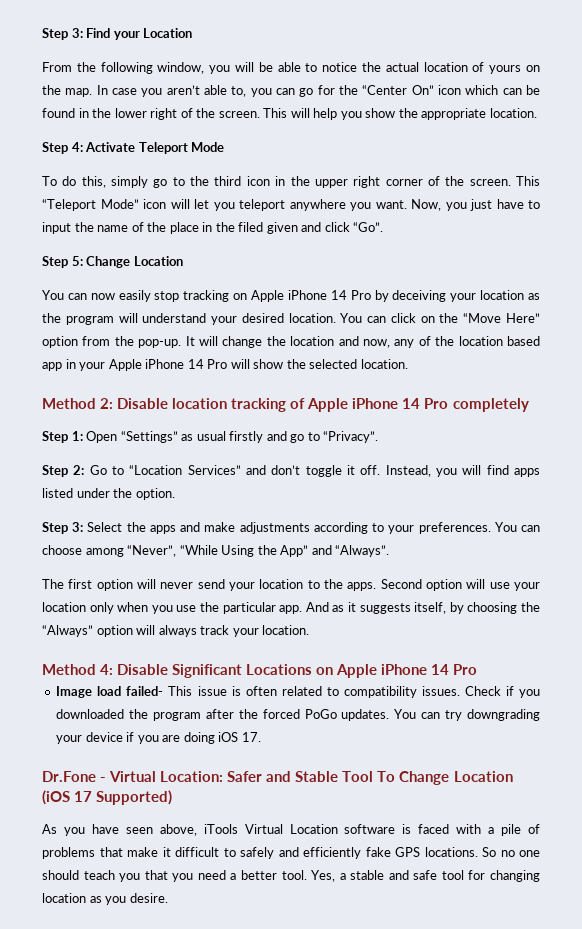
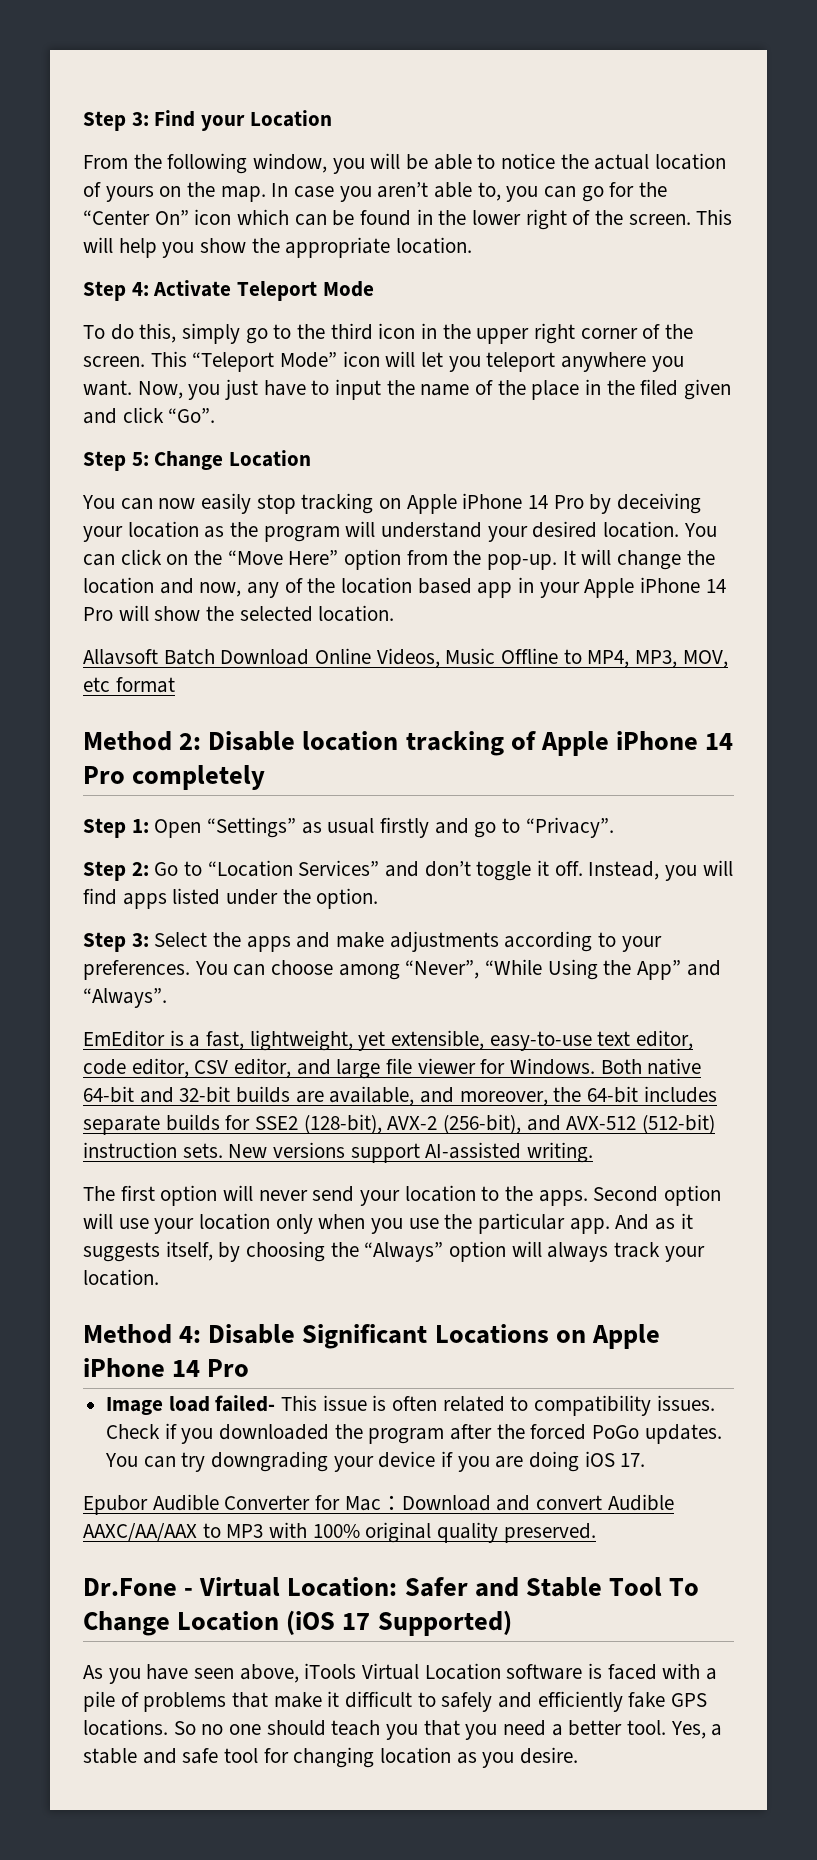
+ Allavsoft Batch Download Online Videos, Music Offline to MP4, MP3, MOV, etc format
+ EmEditor is a fast, lightweight, yet extensible, easy-to-use text editor, code editor, CSV editor, and large file viewer for Windows. Both native 64-bit and 32-bit builds are available, and moreover, the 64-bit includes separate builds for SSE2 (128-bit), AVX-2 (256-bit), and AVX-512 (512-bit) instruction sets. New versions support AI-assisted writing.
+ Epubor Audible Converter for Mac：Download and convert Audible AAXC/AA/AAX to MP3 with 100% original quality preserved.

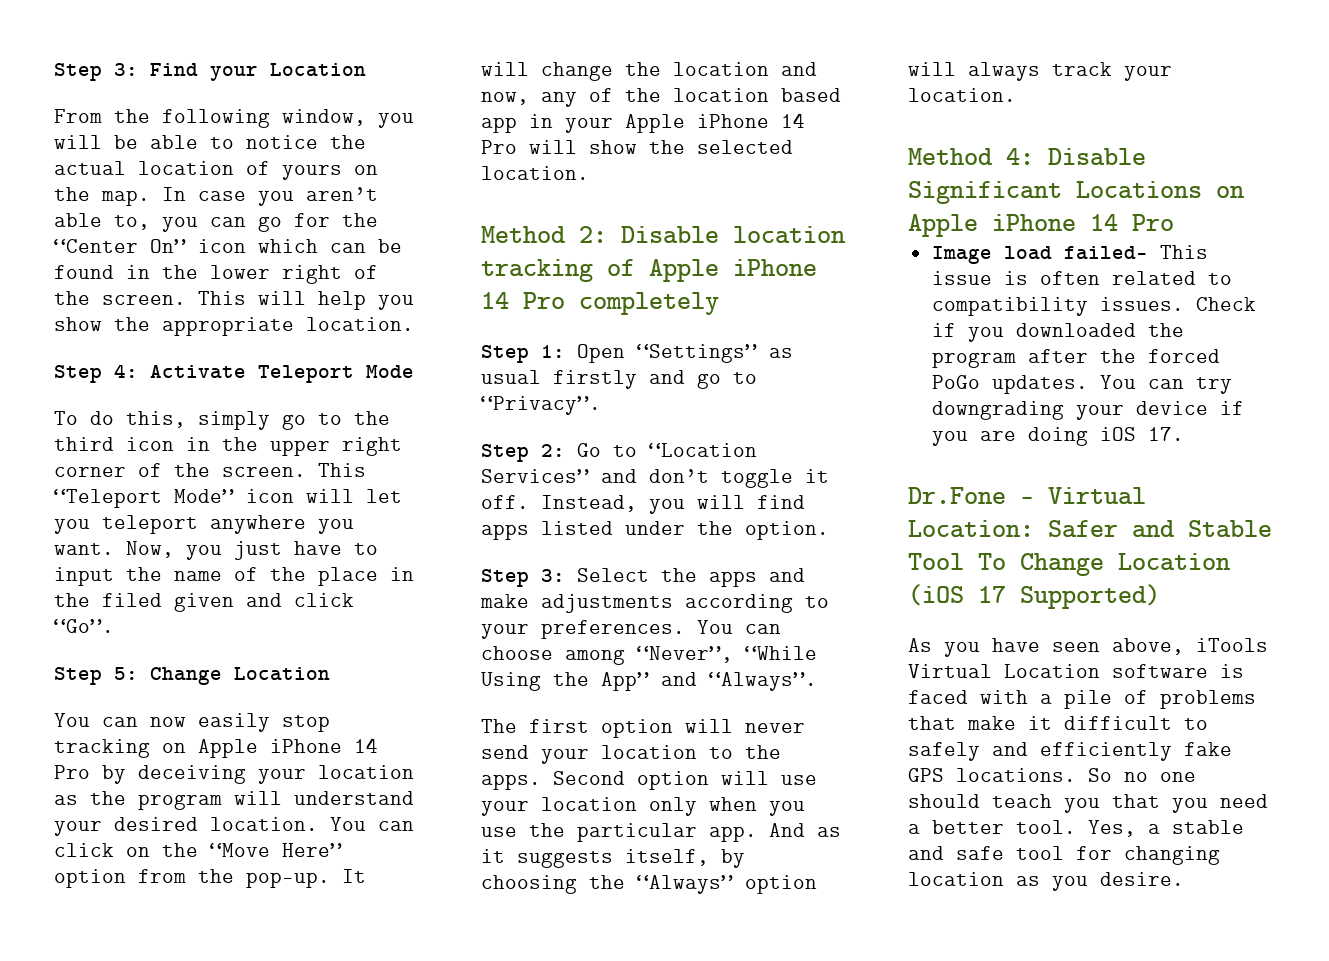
- Allavsoft Batch Download Online Videos, Music Offline to MP4, MP3, MOV, etc format
- EmEditor is a fast, lightweight, yet extensible, easy-to-use text editor, code editor, CSV editor, and large file viewer for Windows. Both native 64-bit and 32-bit builds are available, and moreover, the 64-bit includes separate builds for SSE2 (128-bit), AVX-2 (256-bit), and AVX-512 (512-bit) instruction sets. New versions support AI-assisted writing.
- Epubor Audible Converter for Mac：Download and convert Audible AAXC/AA/AAX to MP3 with 100% original quality preserved.

